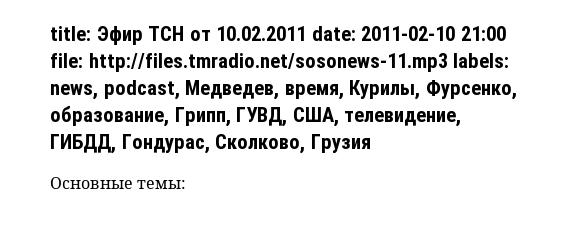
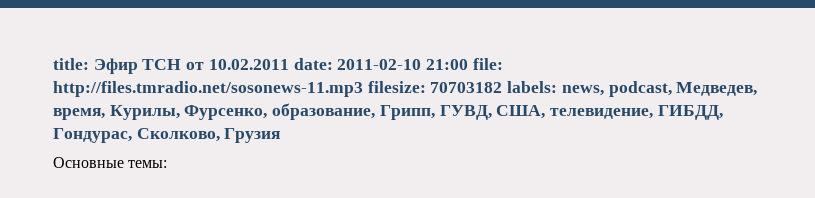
- title: Эфир ТСН от 10.02.2011 date: 2011-02-10 21:00 file: http://files.tmradio.net/sosonews-11.mp3 labels: news, podcast, Медведев, время, Курилы, Фурсенко, образование, Грипп, ГУВД, США, телевидение, ГИБДД, Гондурас, Сколково, Грузия
+ title: Эфир ТСН от 10.02.2011 date: 2011-02-10 21:00 file: http://files.tmradio.net/sosonews-11.mp3 filesize: 70703182 labels: news, podcast, Медведев, время, Курилы, Фурсенко, образование, Грипп, ГУВД, США, телевидение, ГИБДД, Гондурас, Сколково, Грузия

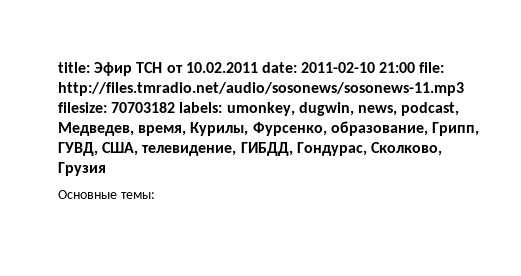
- title: Эфир ТСН от 10.02.2011 date: 2011-02-10 21:00 file: http://files.tmradio.net/sosonews-11.mp3 filesize: 70703182 labels: news, podcast, Медведев, время, Курилы, Фурсенко, образование, Грипп, ГУВД, США, телевидение, ГИБДД, Гондурас, Сколково, Грузия
+ title: Эфир ТСН от 10.02.2011 date: 2011-02-10 21:00 file: http://files.tmradio.net/audio/sosonews/sosonews-11.mp3 filesize: 70703182 labels: umonkey, dugwin, news, podcast, Медведев, время, Курилы, Фурсенко, образование, Грипп, ГУВД, США, телевидение, ГИБДД, Гондурас, Сколково, Грузия

